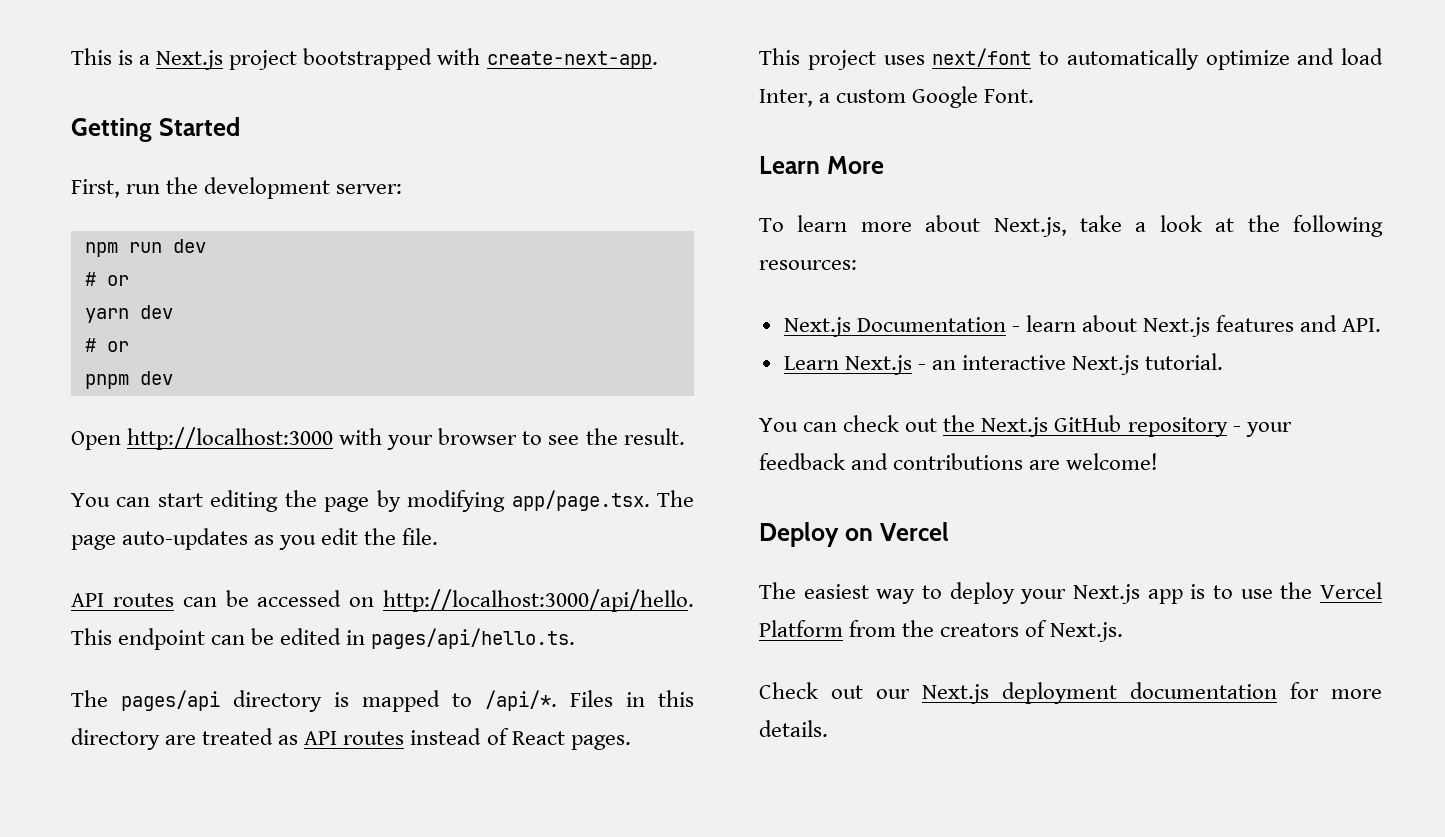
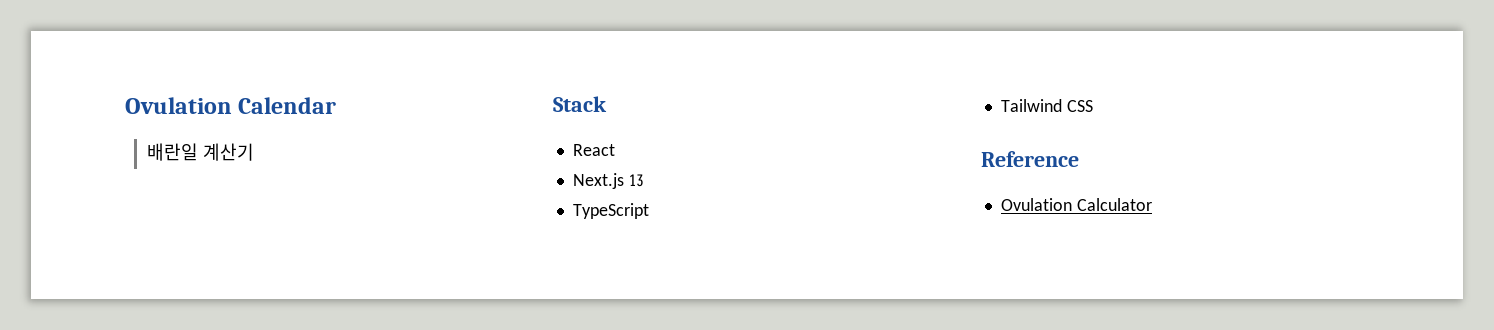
- This is a Next.js project bootstrapped with create-next-app.
- Getting Started
- First, run the development server:
- npm run dev
- # or
- yarn dev
- # or
- pnpm dev
- Open http://localhost:3000 with your browser to see the result.
- You can start editing the page by modifying app/page.tsx. The page auto-updates as you edit the file.
- API routes can be accessed on http://localhost:3000/api/hello. This endpoint can be edited in pages/api/hello.ts.
- The pages/api directory is mapped to /api/*. Files in this directory are treated as API routes instead of React pages.
- This project uses next/font to automatically optimize and load Inter, a custom Google Font.
- Learn More
- To learn more about Next.js, take a look at the following resources:
- Next.js Documentation - learn about Next.js features and API.
- Learn Next.js - an interactive Next.js tutorial.
- You can check out the Next.js GitHub repository - your feedback and contributions are welcome!
- Deploy on Vercel
- The easiest way to deploy your Next.js app is to use the Vercel Platform from the creators of Next.js.
- Check out our Next.js deployment documentation for more details.
+ Ovulation Calendar
+ 배란일 계산기
+ Stack
+ React
+ Next.js 13
+ TypeScript
+ Tailwind CSS
+ Reference
+ Ovulation Calculator

